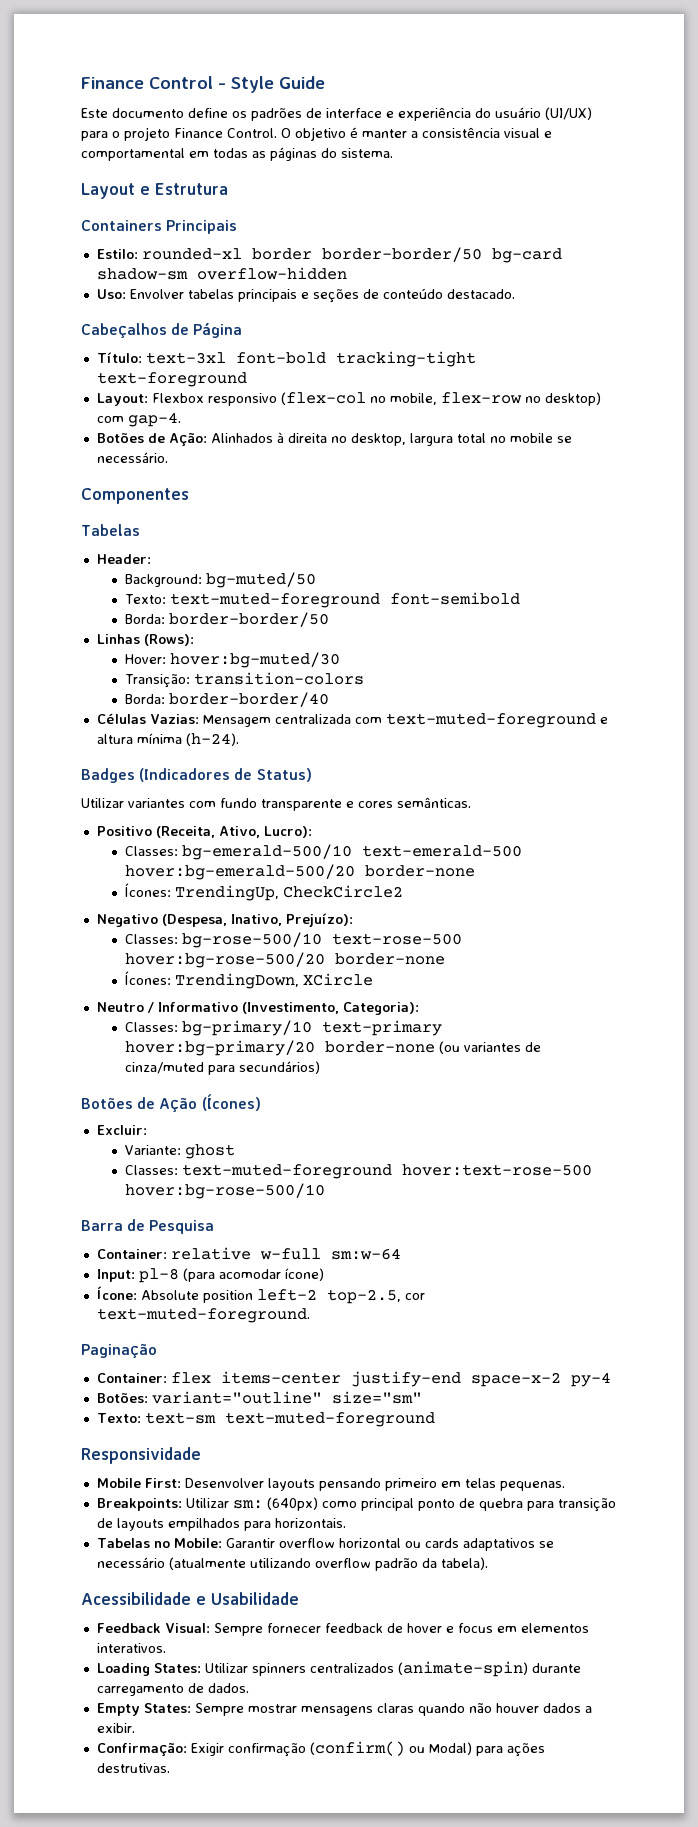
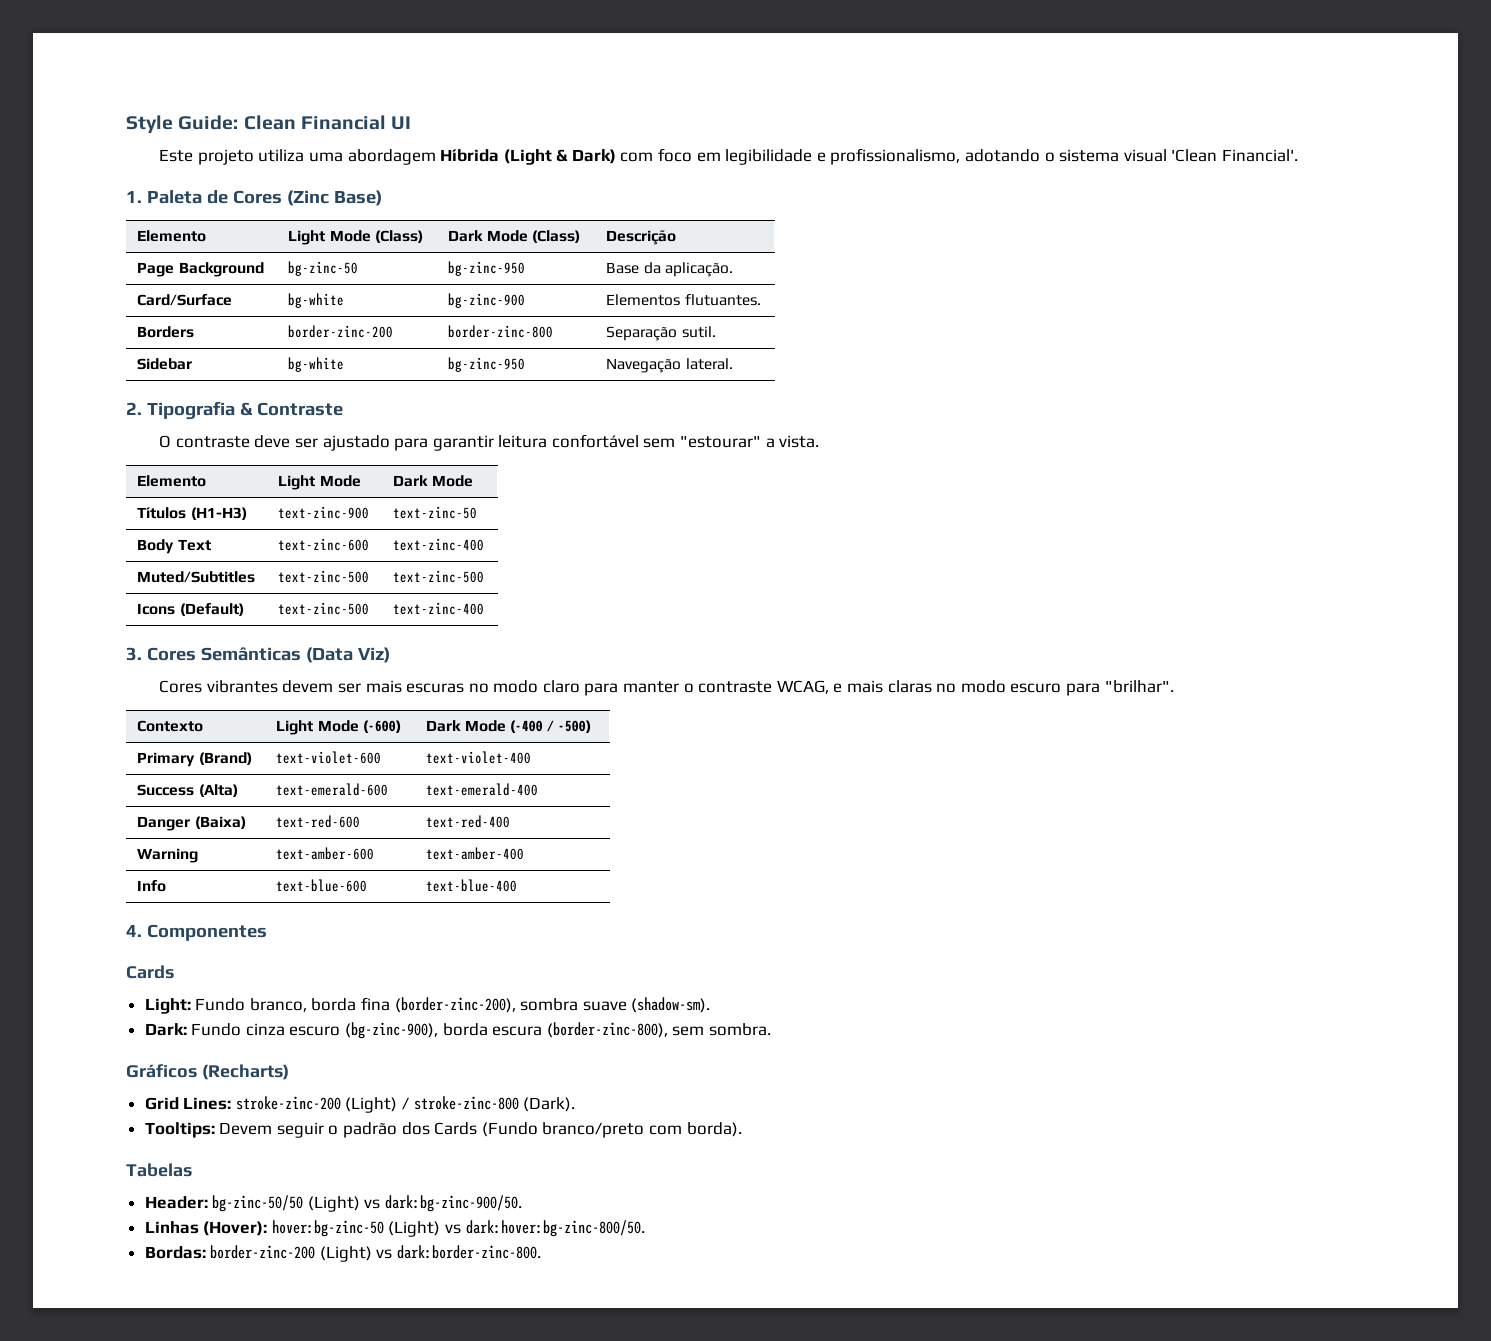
- Finance Control - Style Guide
- Este documento define os padrões de interface e experiência do usuário (UI/UX) para o projeto Finance Control. O objetivo é manter a consistência visual e comportamental em todas as páginas do sistema.
- Layout e Estrutura
- Containers Principais
- Estilo: rounded-xl border border-border/50 bg-card shadow-sm overflow-hidden
- Uso: Envolver tabelas principais e seções de conteúdo destacado.
- Cabeçalhos de Página
- Título: text-3xl font-bold tracking-tight text-foreground
- Layout: Flexbox responsivo (flex-col no mobile, flex-row no desktop) com gap-4.
- Botões de Ação: Alinhados à direita no desktop, largura total no mobile se necessário.
- Componentes
+ Style Guide: Clean Financial UI
+ Este projeto utiliza uma abordagem Híbrida (Light & Dark) com foco em legibilidade e profissionalismo, adotando o sistema visual 'Clean Financial'.
+ 1. Paleta de Cores (Zinc Base)
+ Elemento | Light Mode (Class) | Dark Mode (Class) | Descrição
+ Page Background | bg-zinc-50 | bg-zinc-950 | Base da aplicação.
+ Card/Surface | bg-white | bg-zinc-900 | Elementos flutuantes.
+ Borders | border-zinc-200 | border-zinc-800 | Separação sutil.
+ Sidebar | bg-white | bg-zinc-950 | Navegação lateral.
+ 2. Tipografia & Contraste
+ O contraste deve ser ajustado para garantir leitura confortável sem "estourar" a vista.
+ Elemento | Light Mode | Dark Mode
+ Títulos (H1-H3) | text-zinc-900 | text-zinc-50
+ Body Text | text-zinc-600 | text-zinc-400
+ Muted/Subtitles | text-zinc-500 | text-zinc-500
+ Icons (Default) | text-zinc-500 | text-zinc-400
+ 3. Cores Semânticas (Data Viz)
+ Cores vibrantes devem ser mais escuras no modo claro para manter o contraste WCAG, e mais claras no modo escuro para "brilhar".
+ Contexto | Light Mode (-600) | Dark Mode (-400 / -500)
+ Primary (Brand) | text-violet-600 | text-violet-400
+ Success (Alta) | text-emerald-600 | text-emerald-400
+ Danger (Baixa) | text-red-600 | text-red-400
+ Warning | text-amber-600 | text-amber-400
+ Info | text-blue-600 | text-blue-400
+ 4. Componentes
+ Cards
+ Light: Fundo branco, borda fina (border-zinc-200), sombra suave (shadow-sm).
+ Dark: Fundo cinza escuro (bg-zinc-900), borda escura (border-zinc-800), sem sombra.
+ Gráficos (Recharts)
+ Grid Lines: stroke-zinc-200 (Light) / stroke-zinc-800 (Dark).
+ Tooltips: Devem seguir o padrão dos Cards (Fundo branco/preto com borda).
  Tabelas
- Header:
- Background: bg-muted/50
- Texto: text-muted-foreground font-semibold
- Borda: border-border/50
- Linhas (Rows):
- Hover: hover:bg-muted/30
- Transição: transition-colors
- Borda: border-border/40
- Células Vazias: Mensagem centralizada com text-muted-foreground e altura mínima (h-24).
- Badges (Indicadores de Status)
- Utilizar variantes com fundo transparente e cores semânticas.
- Positivo (Receita, Ativo, Lucro):
- Classes: bg-emerald-500/10 text-emerald-500 hover:bg-emerald-500/20 border-none
- Ícones: TrendingUp, CheckCircle2
- Negativo (Despesa, Inativo, Prejuízo):
- Classes: bg-rose-500/10 text-rose-500 hover:bg-rose-500/20 border-none
- Ícones: TrendingDown, XCircle
- Neutro / Informativo (Investimento, Categoria):
- Classes: bg-primary/10 text-primary hover:bg-primary/20 border-none (ou variantes de cinza/muted para secundários)
- Botões de Ação (Ícones)
- Excluir:
- Variante: ghost
- Classes: text-muted-foreground hover:text-rose-500 hover:bg-rose-500/10
- Barra de Pesquisa
- Container: relative w-full sm:w-64
- Input: pl-8 (para acomodar ícone)
- Ícone: Absolute position left-2 top-2.5, cor text-muted-foreground.
- Paginação
- Container: flex items-center justify-end space-x-2 py-4
- Botões: variant="outline" size="sm"
- Texto: text-sm text-muted-foreground
- Responsividade
- Mobile First: Desenvolver layouts pensando primeiro em telas pequenas.
- Breakpoints: Utilizar sm: (640px) como principal ponto de quebra para transição de layouts empilhados para horizontais.
- Tabelas no Mobile: Garantir overflow horizontal ou cards adaptativos se necessário (atualmente utilizando overflow padrão da tabela).
- Acessibilidade e Usabilidade
- Feedback Visual: Sempre fornecer feedback de hover e focus em elementos interativos.
- Loading States: Utilizar spinners centralizados (animate-spin) durante carregamento de dados.
- Empty States: Sempre mostrar mensagens claras quando não houver dados a exibir.
- Confirmação: Exigir confirmação (confirm() ou Modal) para ações destrutivas.
+ Header: bg-zinc-50/50 (Light) vs dark:bg-zinc-900/50.
+ Linhas (Hover): hover:bg-zinc-50 (Light) vs dark:hover:bg-zinc-800/50.
+ Bordas: border-zinc-200 (Light) vs dark:border-zinc-800.

